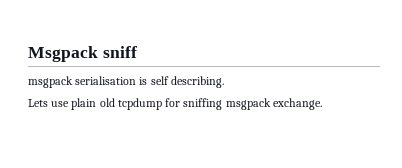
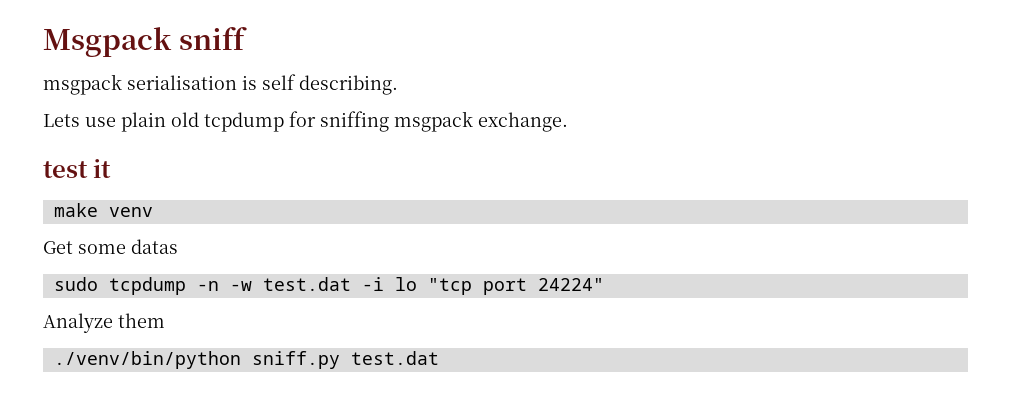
+ test it
+ make venv
+ Get some datas
+ sudo tcpdump -n -w test.dat -i lo "tcp port 24224"
+ Analyze them
+ ./venv/bin/python sniff.py test.dat

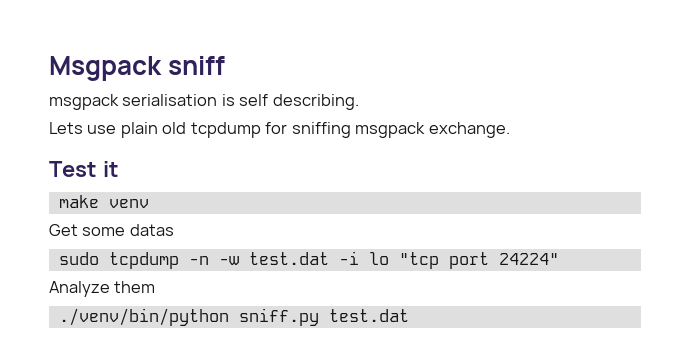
- test it
+ Test it

